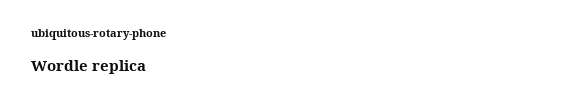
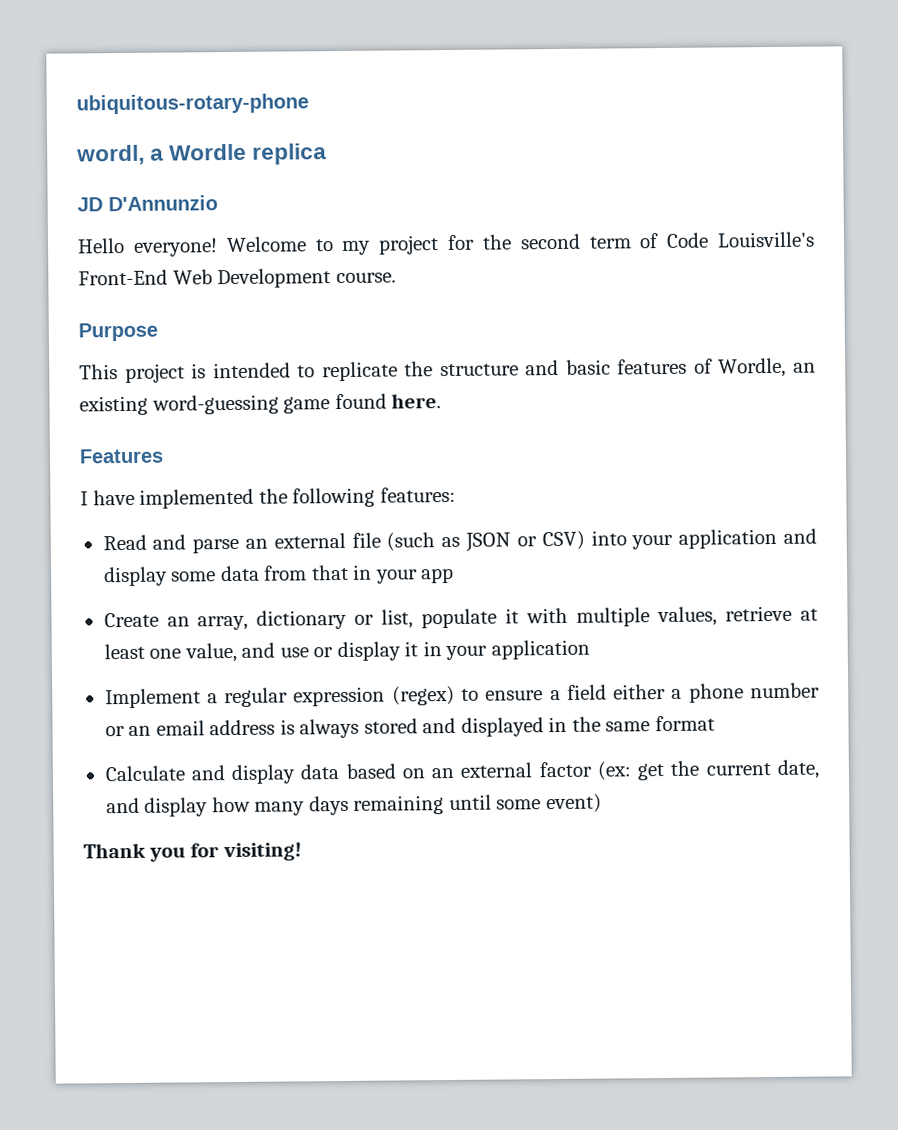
- Wordle replica
+ wordl, a Wordle replica
+ JD D'Annunzio
+ Hello everyone! Welcome to my project for the second term of Code Louisville's Front-End Web Development course.
+ Purpose
+ This project is intended to replicate the structure and basic features of Wordle, an existing word-guessing game found here.
+ Features
+ I have implemented the following features:
+ Read and parse an external file (such as JSON or CSV) into your application and display some data from that in your app
+ Create an array, dictionary or list, populate it with multiple values, retrieve at least one value, and use or display it in your application
+ Implement a regular expression (regex) to ensure a field either a phone number or an email address is always stored and displayed in the same format
+ Calculate and display data based on an external factor (ex: get the current date, and display how many days remaining until some event)
+ Thank you for visiting!

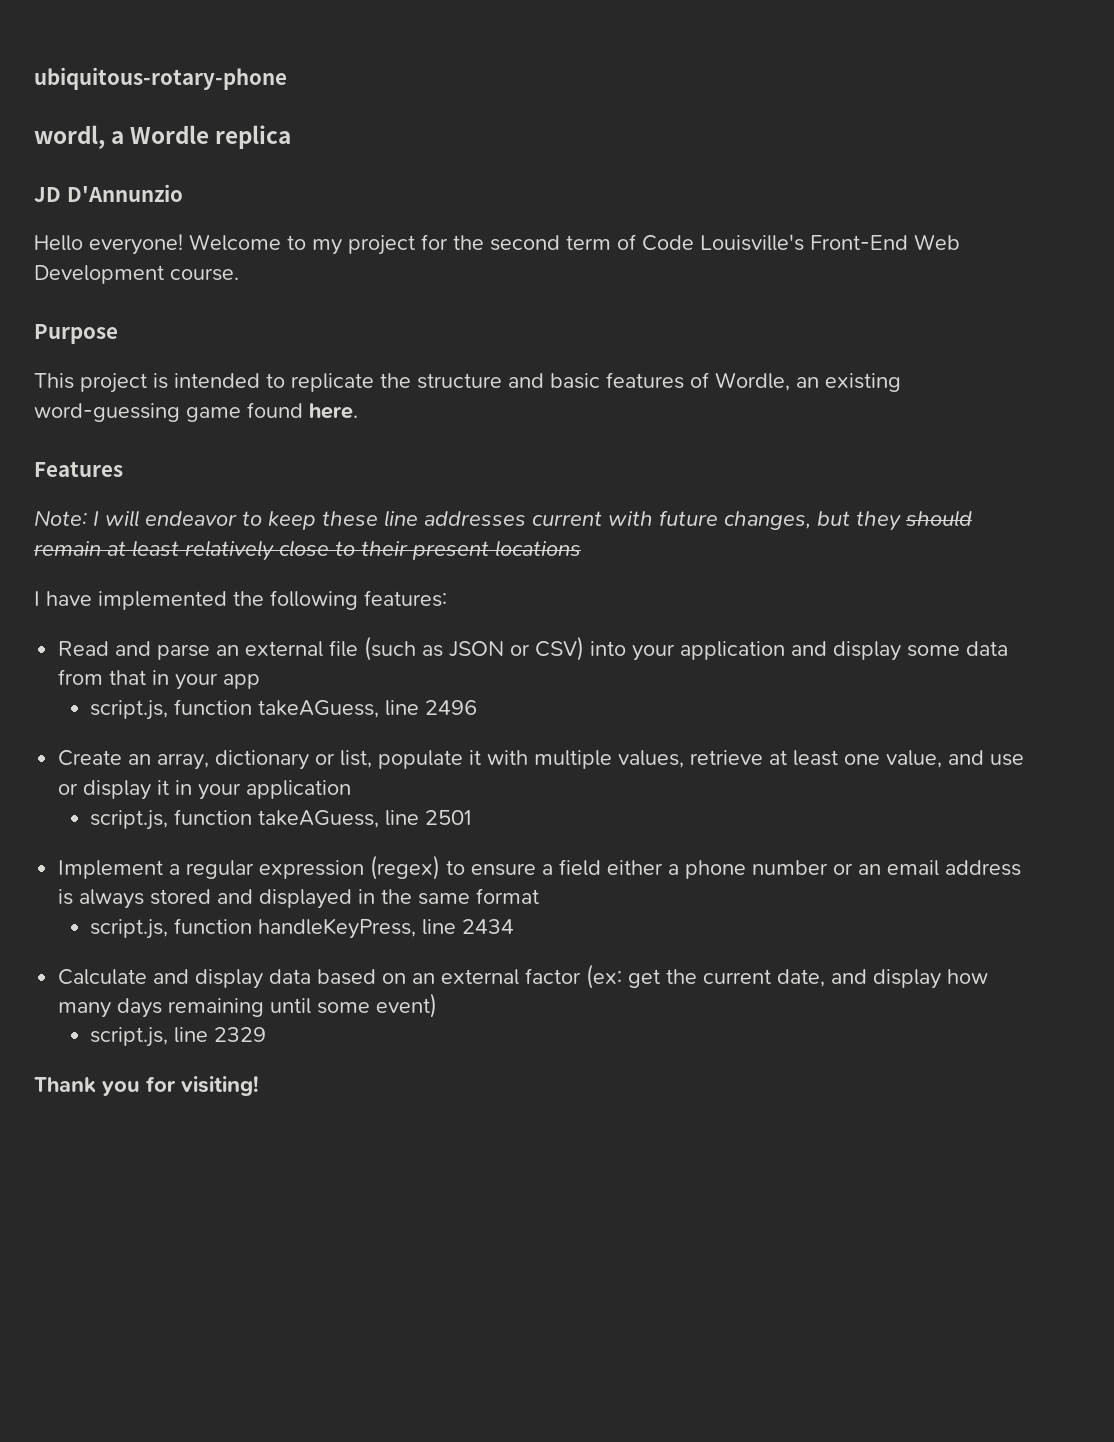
+ Note: I will endeavor to keep these line addresses current with future changes, but they should remain at least relatively close to their present locations
+ script.js, function takeAGuess, line 2496
+ script.js, function takeAGuess, line 2501
+ script.js, function handleKeyPress, line 2434
+ script.js, line 2329

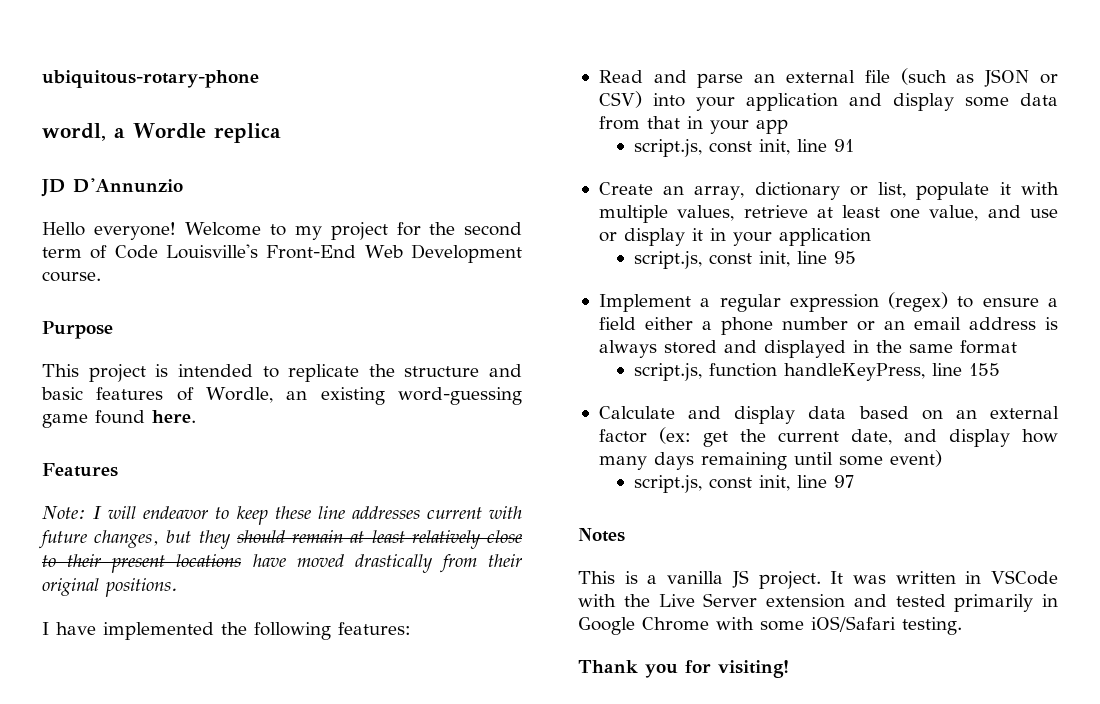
- Note: I will endeavor to keep these line addresses current with future changes, but they should remain at least relatively close to their present locations
+ Note: I will endeavor to keep these line addresses current with future changes, but they should remain at least relatively close to their present locations have moved drastically from their original positions.
- script.js, function takeAGuess, line 2496
+ script.js, const init, line 91
- script.js, function takeAGuess, line 2501
+ script.js, const init, line 95
- script.js, function handleKeyPress, line 2434
+ script.js, function handleKeyPress, line 155
- script.js, line 2329
+ script.js, const init, line 97
+ Notes
+ This is a vanilla JS project. It was written in VSCode with the Live Server extension and tested primarily in Google Chrome with some iOS/Safari testing.

